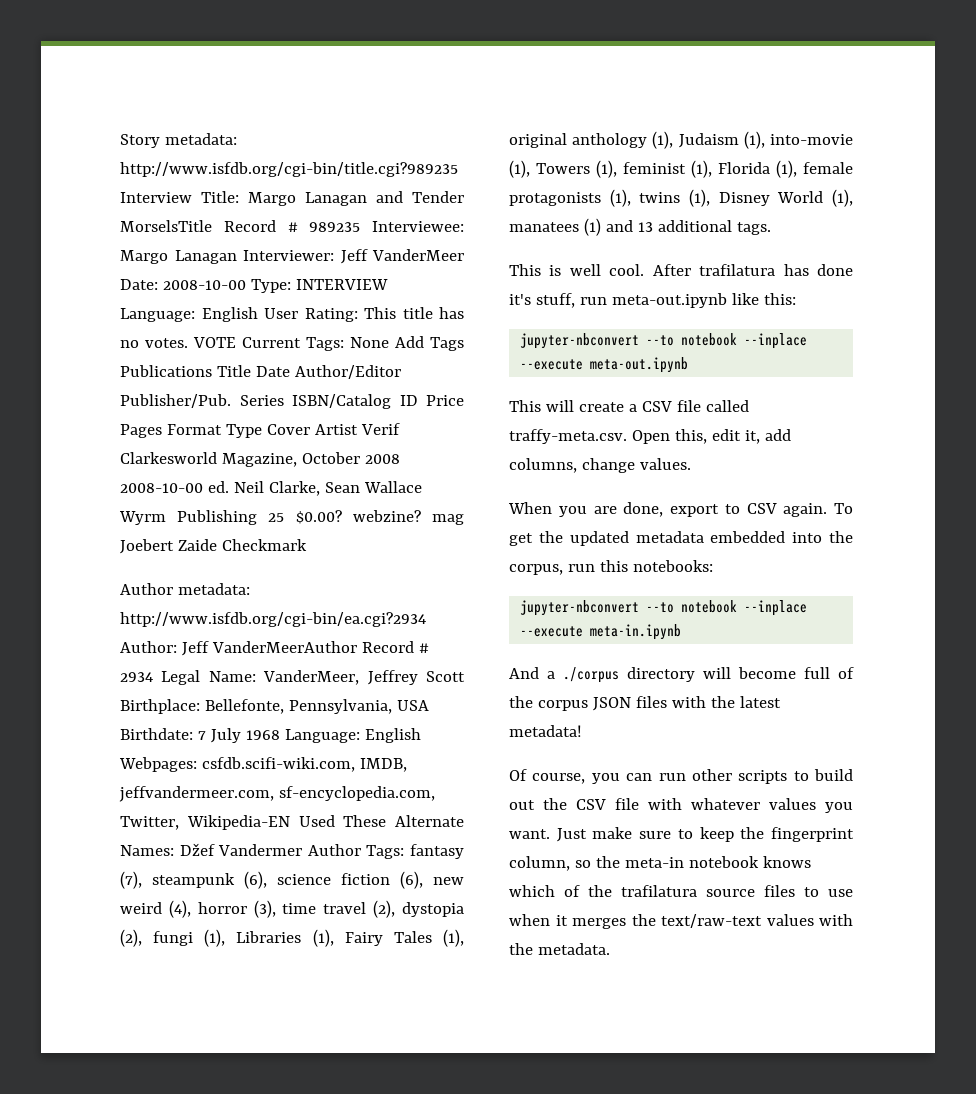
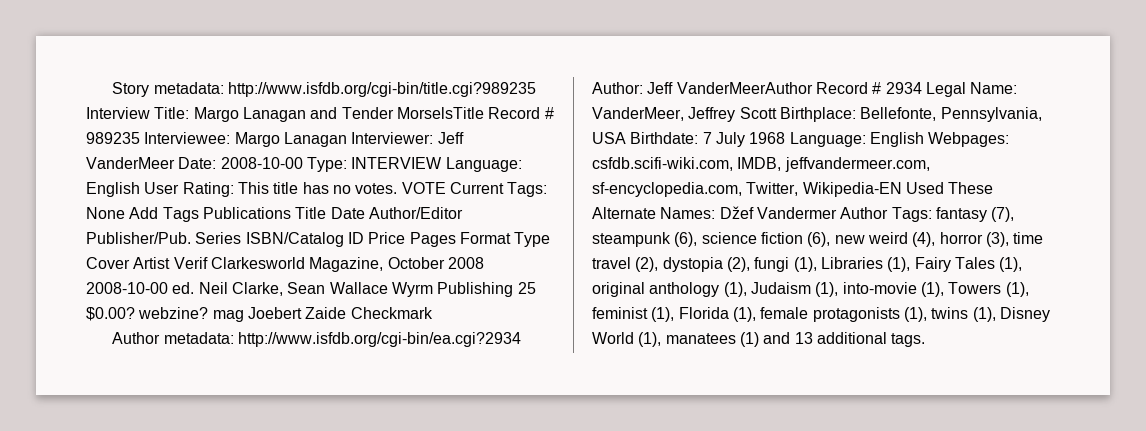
- This is well cool. After trafilatura has done it's stuff, run meta-out.ipynb like this:
- jupyter-nbconvert --to notebook --inplace --execute meta-out.ipynb
- This will create a CSV file called traffy-meta.csv. Open this, edit it, add columns, change values.
- When you are done, export to CSV again. To get the updated metadata embedded into the corpus, run this notebooks:
- jupyter-nbconvert --to notebook --inplace --execute meta-in.ipynb
- And a ./corpus directory will become full of the corpus JSON files with the latest metadata!
- Of course, you can run other scripts to build out the CSV file with whatever values you want. Just make sure to keep the fingerprint column, so the meta-in notebook knows which of the trafilatura source files to use when it merges the text/raw-text values with the metadata.

